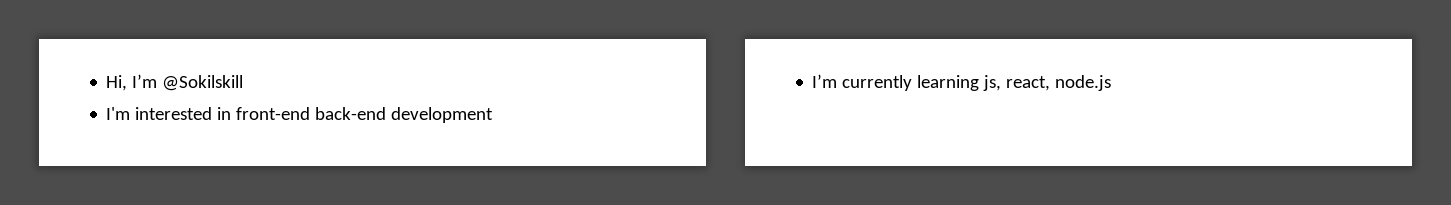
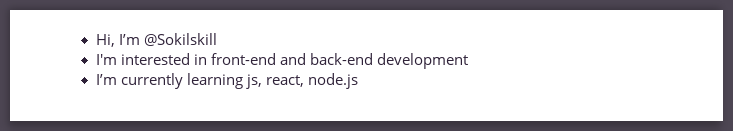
- I'm interested in front-end back-end development
+ I'm interested in front-end and back-end development

